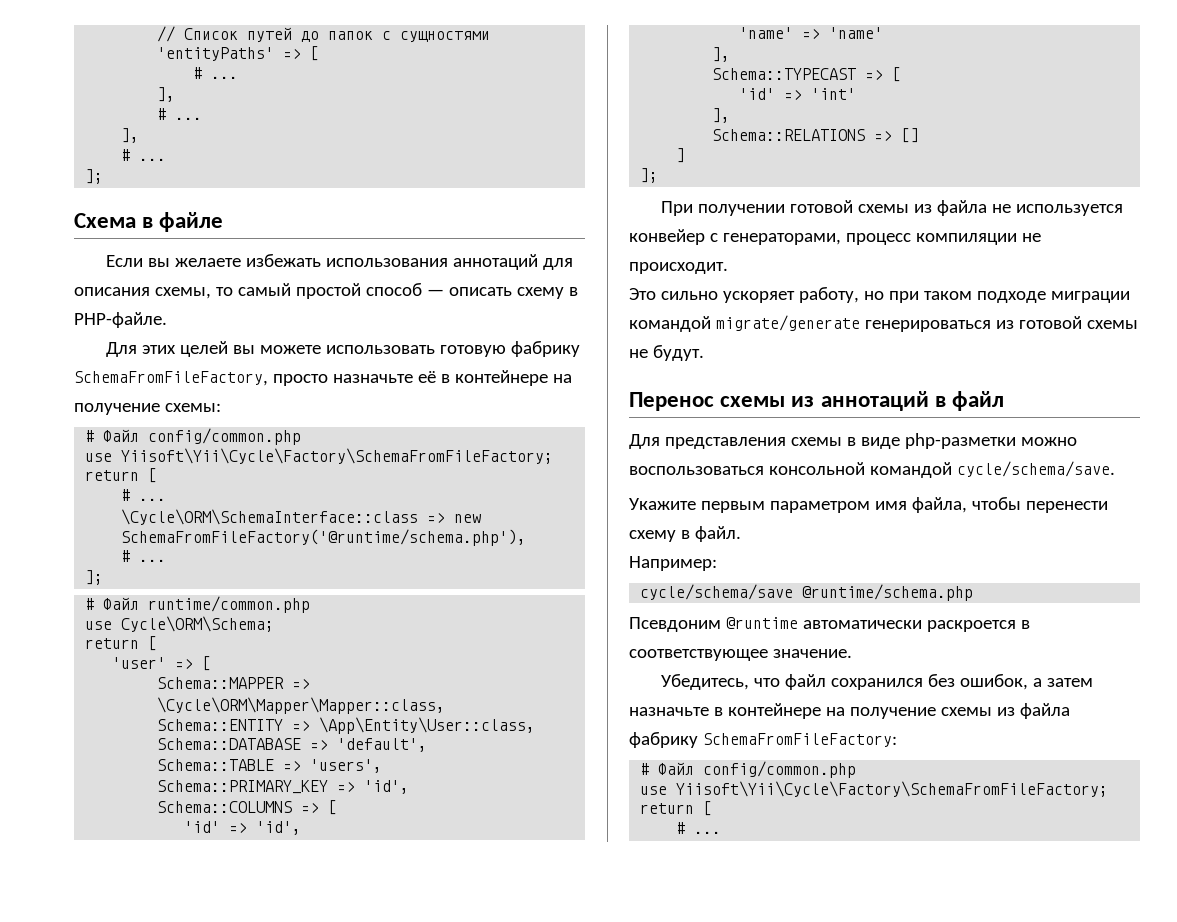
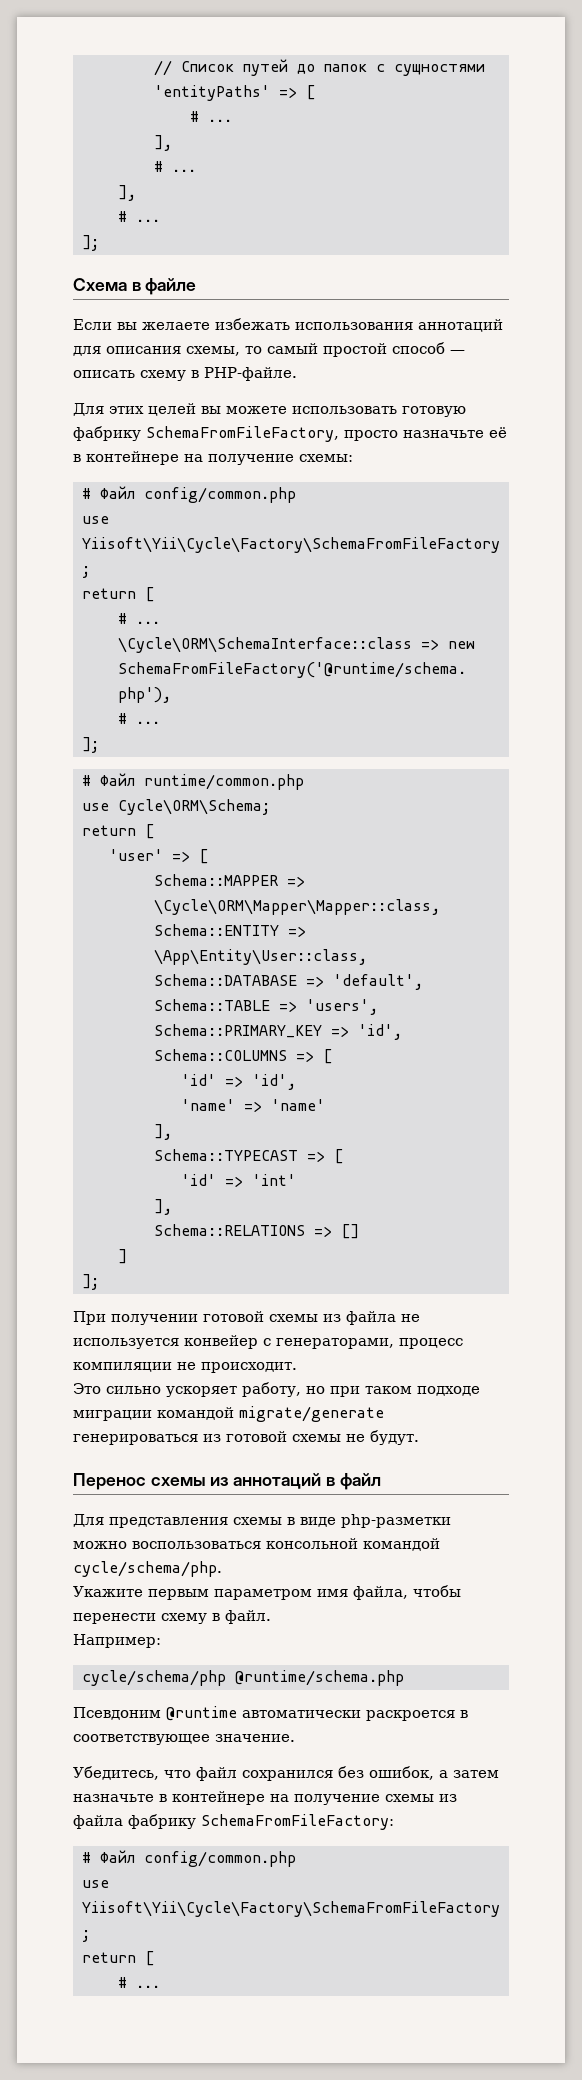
- Для представления схемы в виде php-разметки можно воспользоваться консольной командой cycle/schema/save.
+ Для представления схемы в виде php-разметки можно воспользоваться консольной командой cycle/schema/php.
- cycle/schema/save @runtime/schema.php
+ cycle/schema/php @runtime/schema.php

